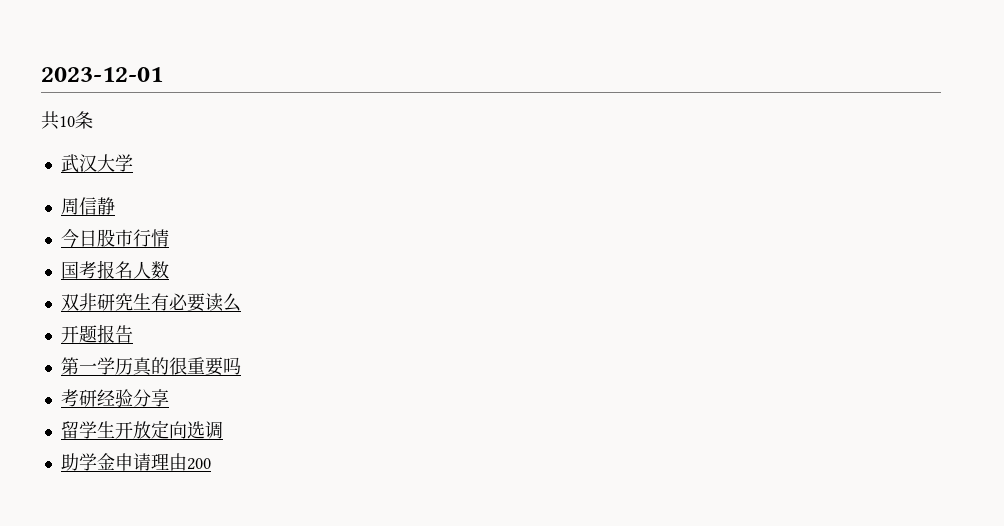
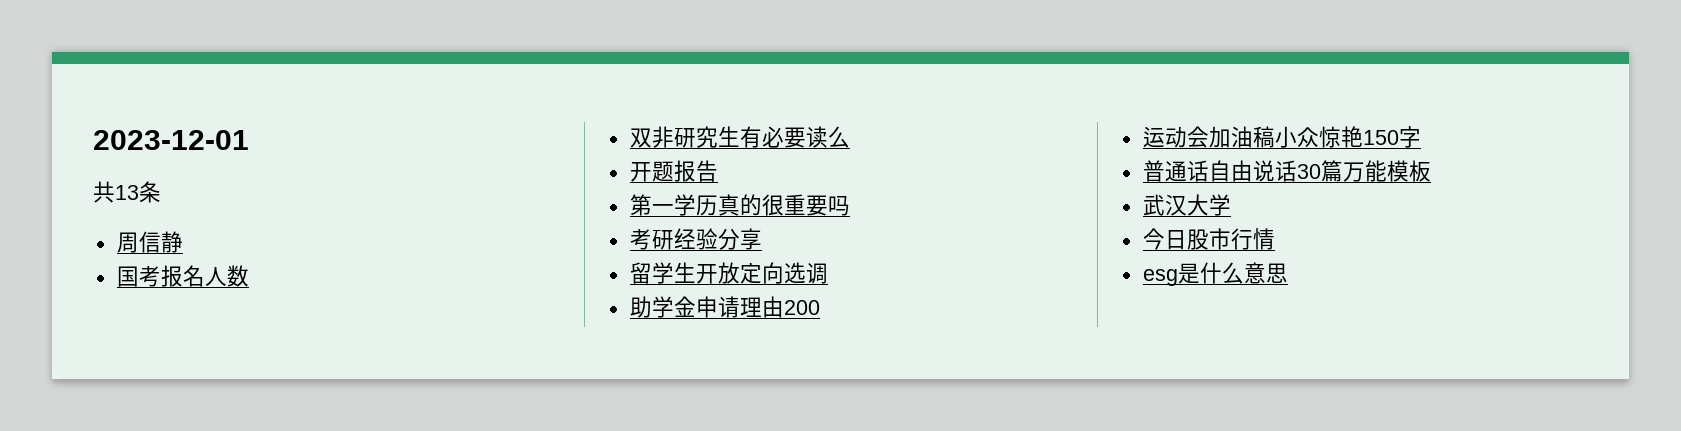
- 共10条
+ 共13条
- 武汉大学
- 今日股市行情
+ 运动会加油稿小众惊艳150字
+ 普通话自由说话30篇万能模板
+ 武汉大学
+ 今日股市行情
+ esg是什么意思

